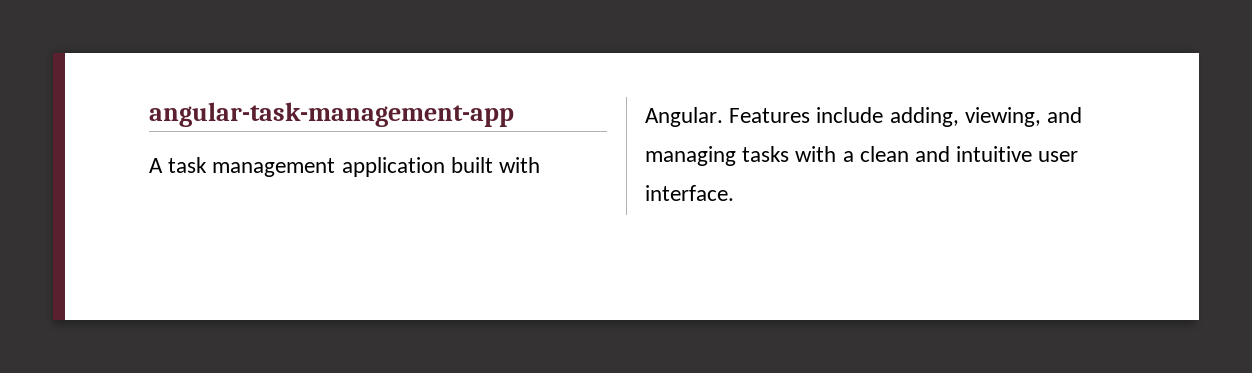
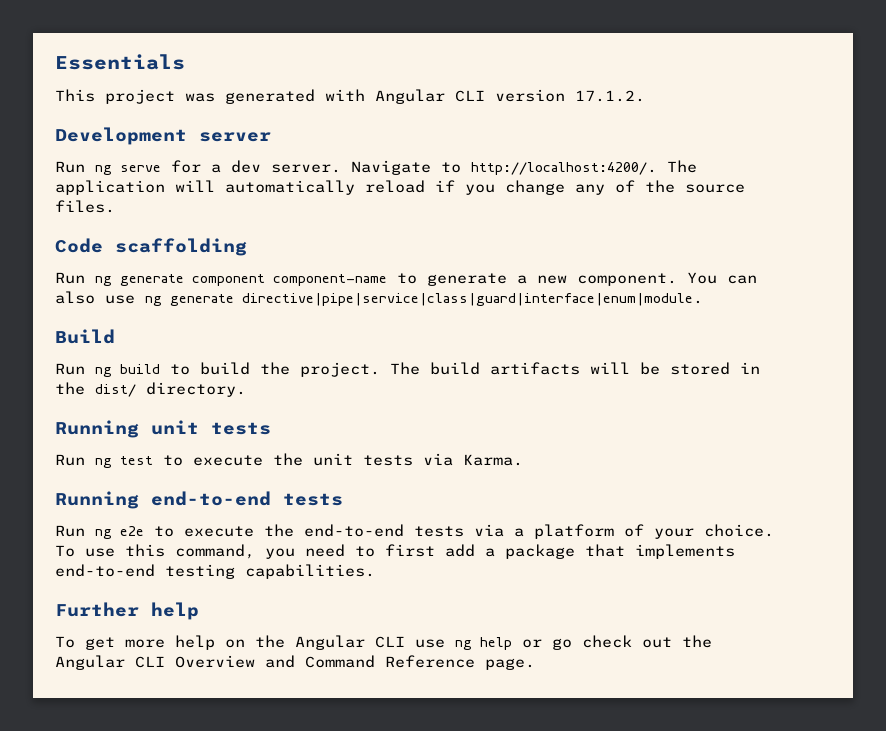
- angular-task-management-app
- A task management application built with Angular. Features include adding, viewing, and managing tasks with a clean and intuitive user interface.
+ Essentials
+ This project was generated with Angular CLI version 17.1.2.
+ Development server
+ Run ng serve for a dev server. Navigate to http://localhost:4200/. The application will automatically reload if you change any of the source files.
+ Code scaffolding
+ Run ng generate component component-name to generate a new component. You can also use ng generate directive|pipe|service|class|guard|interface|enum|module.
+ Build
+ Run ng build to build the project. The build artifacts will be stored in the dist/ directory.
+ Running unit tests
+ Run ng test to execute the unit tests via Karma.
+ Running end-to-end tests
+ Run ng e2e to execute the end-to-end tests via a platform of your choice. To use this command, you need to first add a package that implements end-to-end testing capabilities.
+ Further help
+ To get more help on the Angular CLI use ng help or go check out the Angular CLI Overview and Command Reference page.

